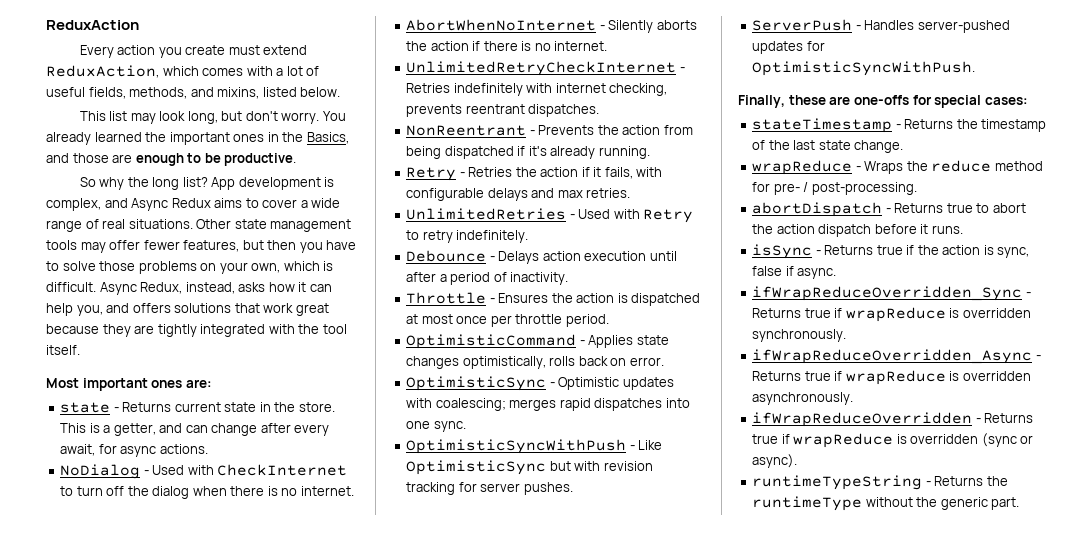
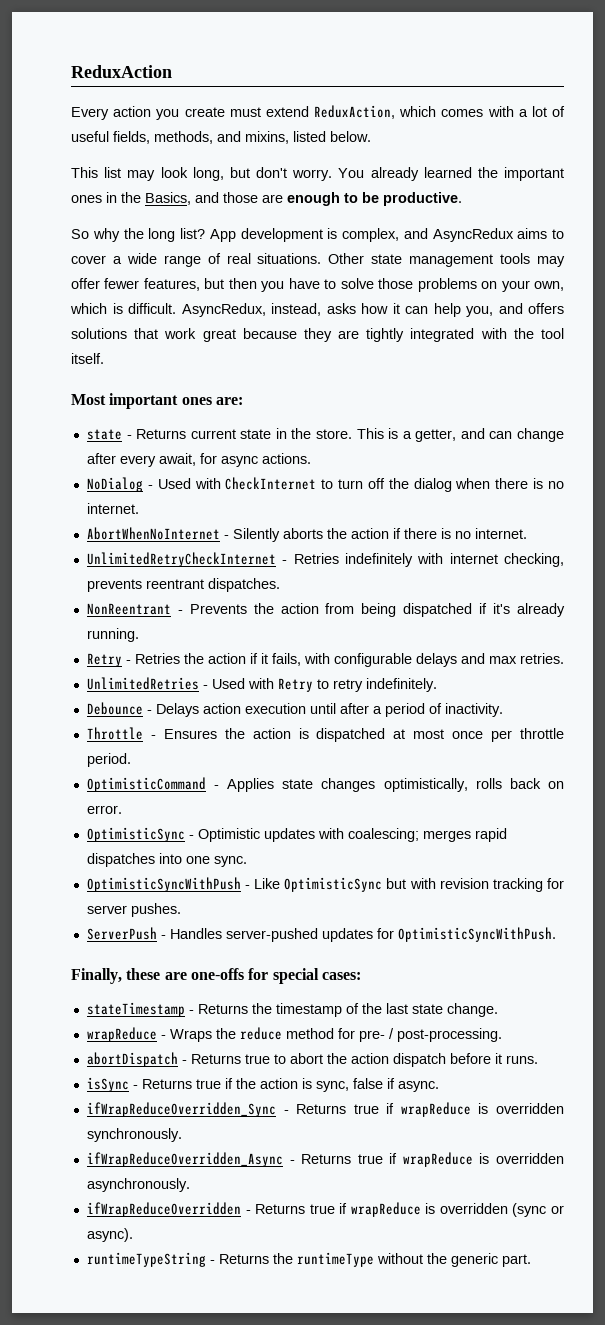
- App development is complex, and Async Redux aims to cover a wide range of real situations.
+ App development is complex, and AsyncRedux aims to cover a wide range of real situations.
- Async Redux, instead, asks how it can help you, and offers solutions that work great because they are tightly integrated with the tool itself.
+ AsyncRedux, instead, asks how it can help you, and offers solutions that work great because they are tightly integrated with the tool itself.

